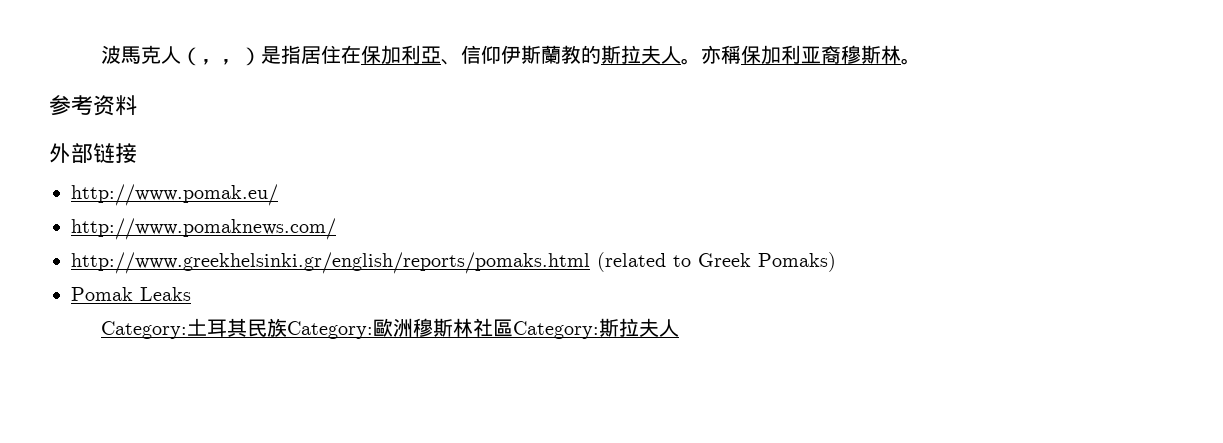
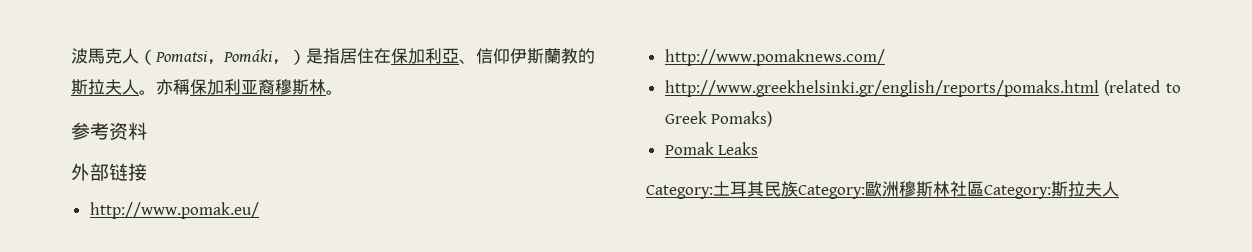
- 波馬克人（，，）是指居住在保加利亞、信仰伊斯蘭教的斯拉夫人。
+ 波馬克人（Pomatsi，Pomáki，）是指居住在保加利亞、信仰伊斯蘭教的斯拉夫人。

